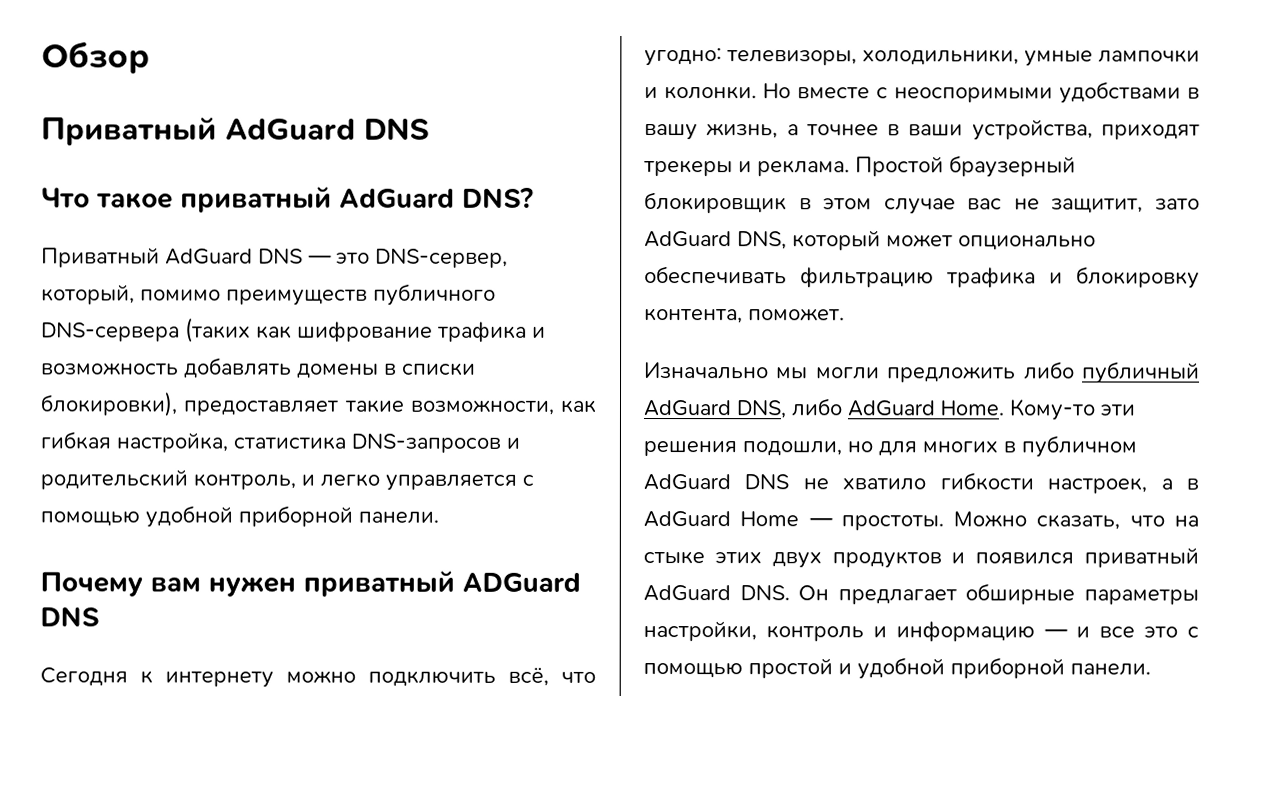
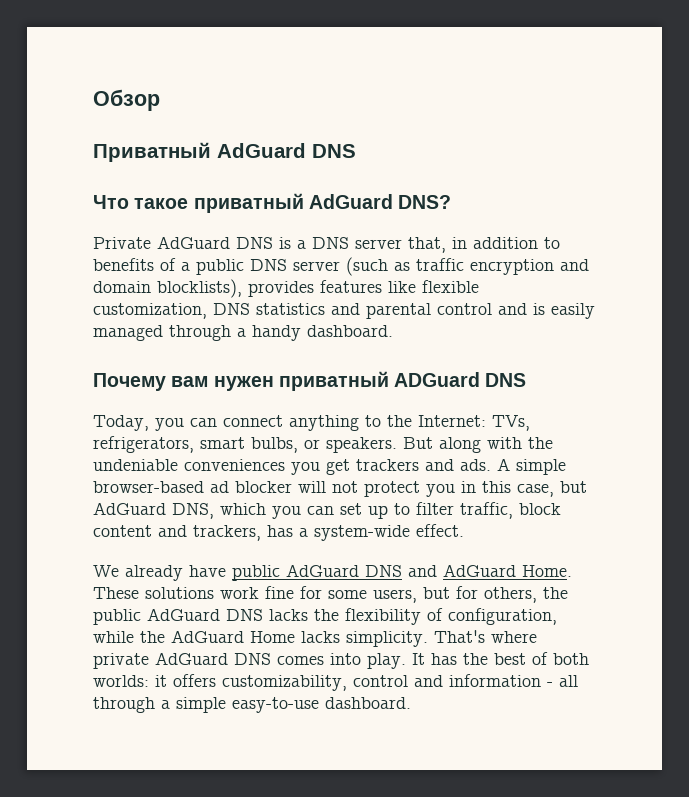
- Приватный AdGuard DNS — это DNS-сервер, который, помимо преимуществ публичного DNS-сервера (таких как шифрование трафика и возможность добавлять домены в списки блокировки), предоставляет такие возможности, как гибкая настройка, статистика DNS-запросов и родительский контроль, и легко управляется с помощью удобной приборной панели.
+ Private AdGuard DNS is a DNS server that, in addition to benefits of a public DNS server (such as traffic encryption and domain blocklists), provides features like flexible customization, DNS statistics and parental control and is easily managed through a handy dashboard.
- Сегодня к интернету можно подключить всё, что угодно: телевизоры, холодильники, умные лампочки и колонки. Но вместе с неоспоримыми удобствами в вашу жизнь, а точнее в ваши устройства, приходят трекеры и реклама. Простой браузерный блокировщик в этом случае вас не защитит, зато AdGuard DNS, который может опционально обеспечивать фильтрацию трафика и блокировку контента, поможет.
- Изначально мы могли предложить либо публичный AdGuard DNS, либо AdGuard Home. Кому-то эти решения подошли, но для многих в публичном AdGuard DNS не хватило гибкости настроек, а в AdGuard Home — простоты. Можно сказать, что на стыке этих двух продуктов и появился приватный AdGuard DNS. Он предлагает обширные параметры настройки, контроль и информацию — и все это с помощью простой и удобной приборной панели.
+ Today, you can connect anything to the Internet: TVs, refrigerators, smart bulbs, or speakers. But along with the undeniable conveniences you get trackers and ads. A simple browser-based ad blocker will not protect you in this case, but AdGuard DNS, which you can set up to filter traffic, block content and trackers, has a system-wide effect.
+ We already have public AdGuard DNS and AdGuard Home. These solutions work fine for some users, but for others, the public AdGuard DNS lacks the flexibility of configuration, while the AdGuard Home lacks simplicity. That's where private AdGuard DNS comes into play. It has the best of both worlds: it offers customizability, control and information - all through a simple easy-to-use dashboard.

